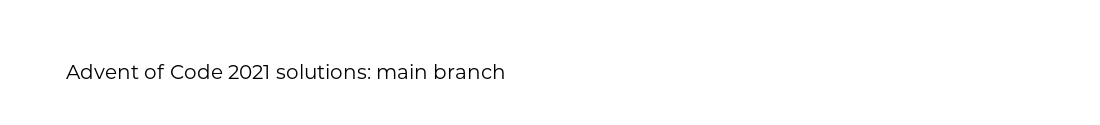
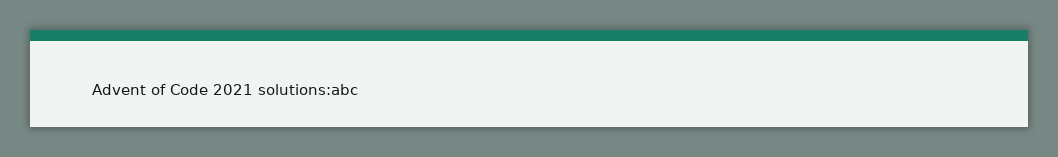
- Advent of Code 2021 solutions: main branch
+ Advent of Code 2021 solutions:abc

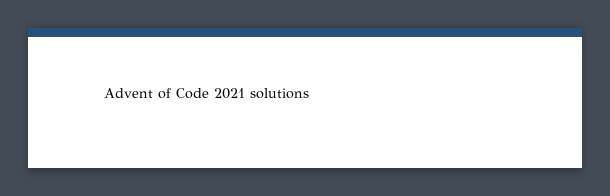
- Advent of Code 2021 solutions:abc
+ Advent of Code 2021 solutions

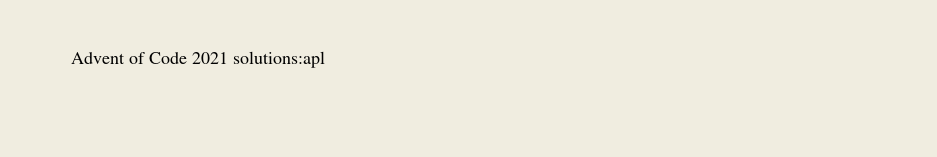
- Advent of Code 2021 solutions
+ Advent of Code 2021 solutions:apl

